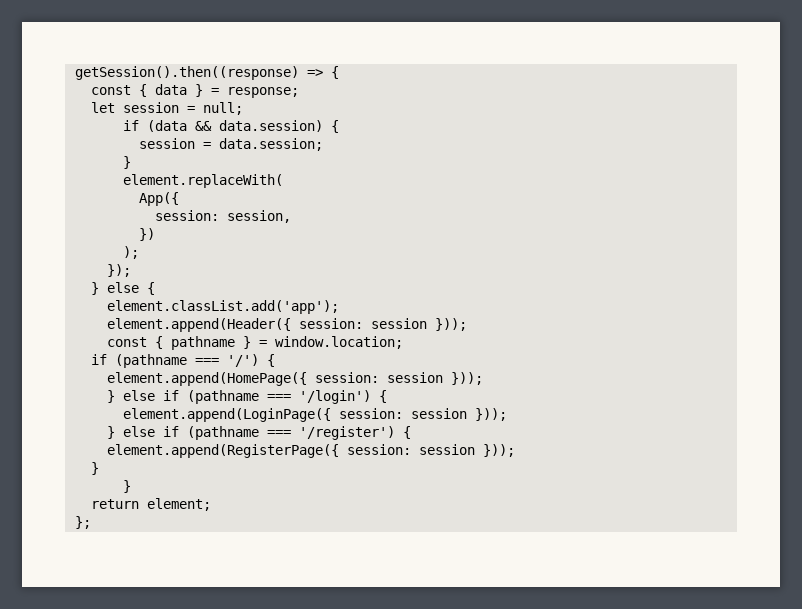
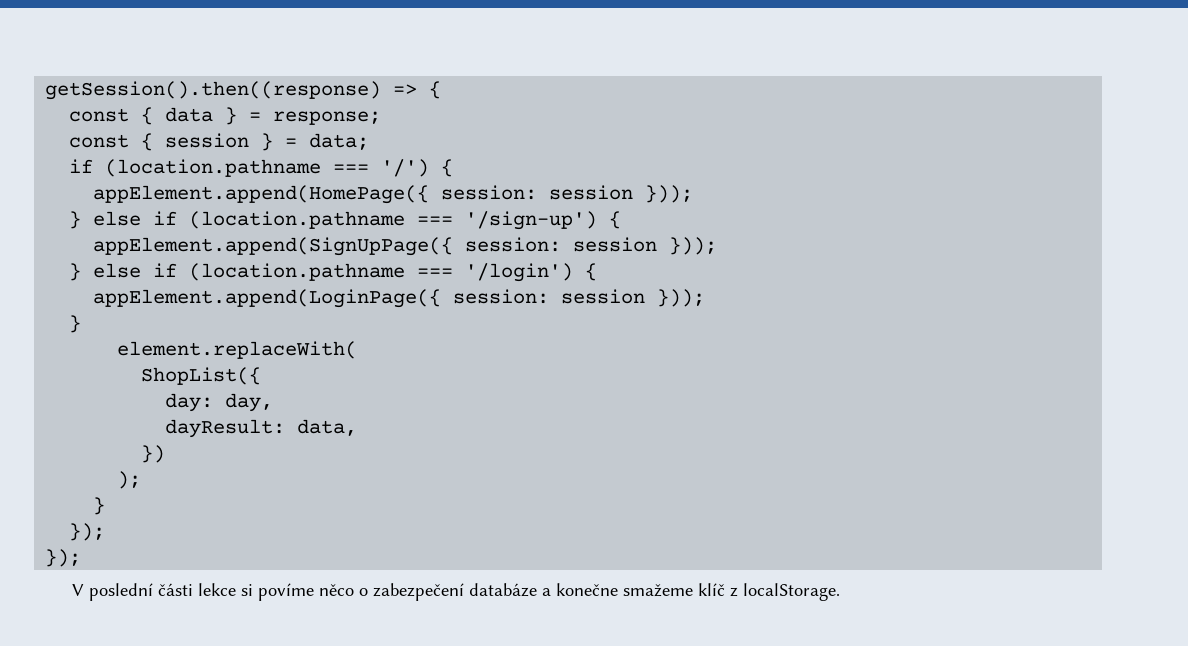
- let session = null;
- if (data && data.session) {
- session = data.session;
- }
- element.replaceWith(
- App({
- session: session,
- })
- );
- });
- } else {
- element.classList.add('app');
- element.append(Header({ session: session }));
- const { pathname } = window.location;
- if (pathname === '/') {
+ const { session } = data;
+ if (location.pathname === '/') {
- element.append(HomePage({ session: session }));
- } else if (pathname === '/login') {
- element.append(LoginPage({ session: session }));
- } else if (pathname === '/register') {
- element.append(RegisterPage({ session: session }));
+ appElement.append(HomePage({ session: session }));
+ } else if (location.pathname === '/sign-up') {
+ appElement.append(SignUpPage({ session: session }));
+ } else if (location.pathname === '/login') {
+ appElement.append(LoginPage({ session: session }));
  }
+ element.replaceWith(
+ ShopList({
+ day: day,
+ dayResult: data,
+ })
+ );
  }
- return element;
- };
+ });
+ });
+ V poslední části lekce si povíme něco o zabezpečení databáze a konečne smažeme klíč z localStorage.

